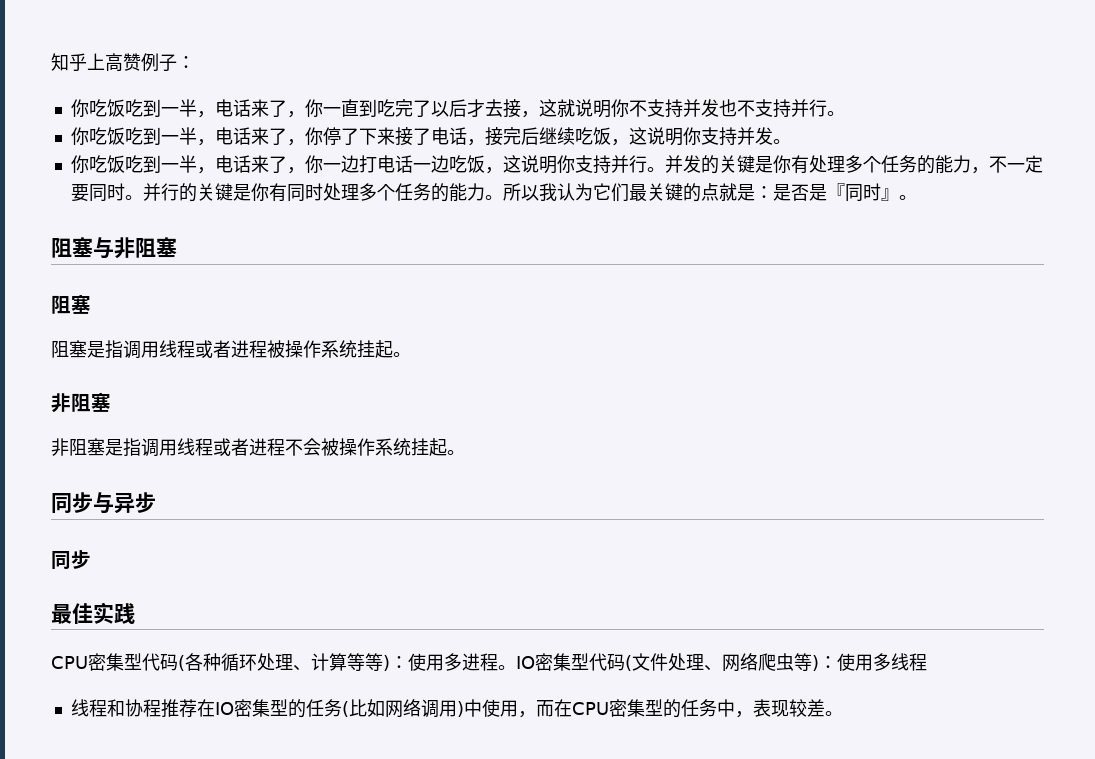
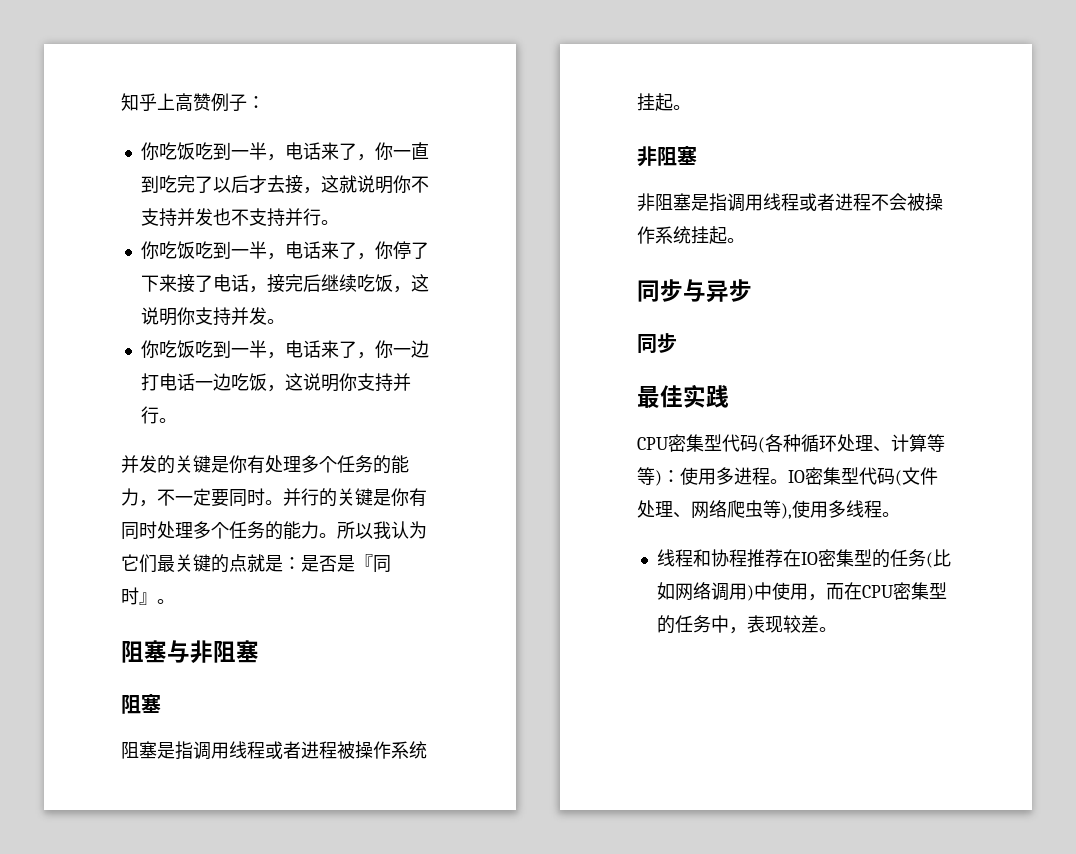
- 你吃饭吃到一半，电话来了，你一边打电话一边吃饭，这说明你支持并行。并发的关键是你有处理多个任务的能力，不一定要同时。
+ 你吃饭吃到一半，电话来了，你一边打电话一边吃饭，这说明你支持并行。
+ 并发的关键是你有处理多个任务的能力，不一定要同时。
- IO密集型代码(文件处理、网络爬虫等)：使用多线程
+ IO密集型代码(文件处理、网络爬虫等),使用多线程。

